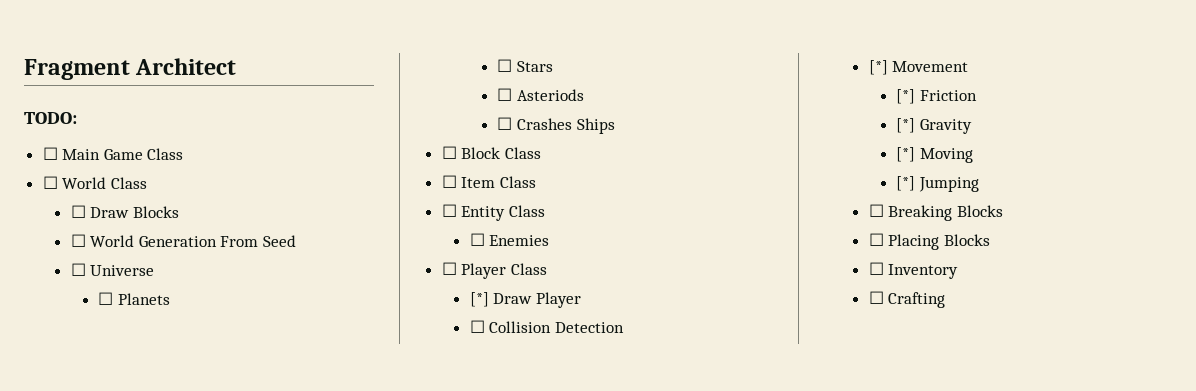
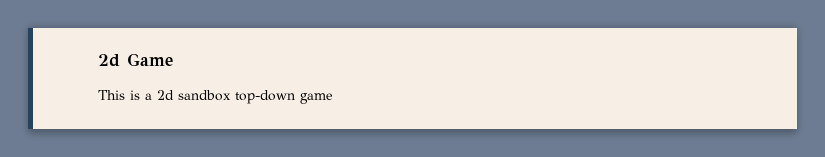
- Fragment Architect
- TODO:
- ☐ Main Game Class
- ☐ World Class
- ☐ Draw Blocks
- ☐ World Generation From Seed
- ☐ Universe
- ☐ Planets
- ☐ Stars
- ☐ Asteriods
- ☐ Crashes Ships
- ☐ Block Class
- ☐ Item Class
- ☐ Entity Class
- ☐ Enemies
- ☐ Player Class
- [*] Draw Player
- ☐ Collision Detection
- [*] Movement
- [*] Friction
- [*] Gravity
- [*] Moving
- [*] Jumping
- ☐ Breaking Blocks
- ☐ Placing Blocks
- ☐ Inventory
- ☐ Crafting
+ 2d Game
+ This is a 2d sandbox top-down game

